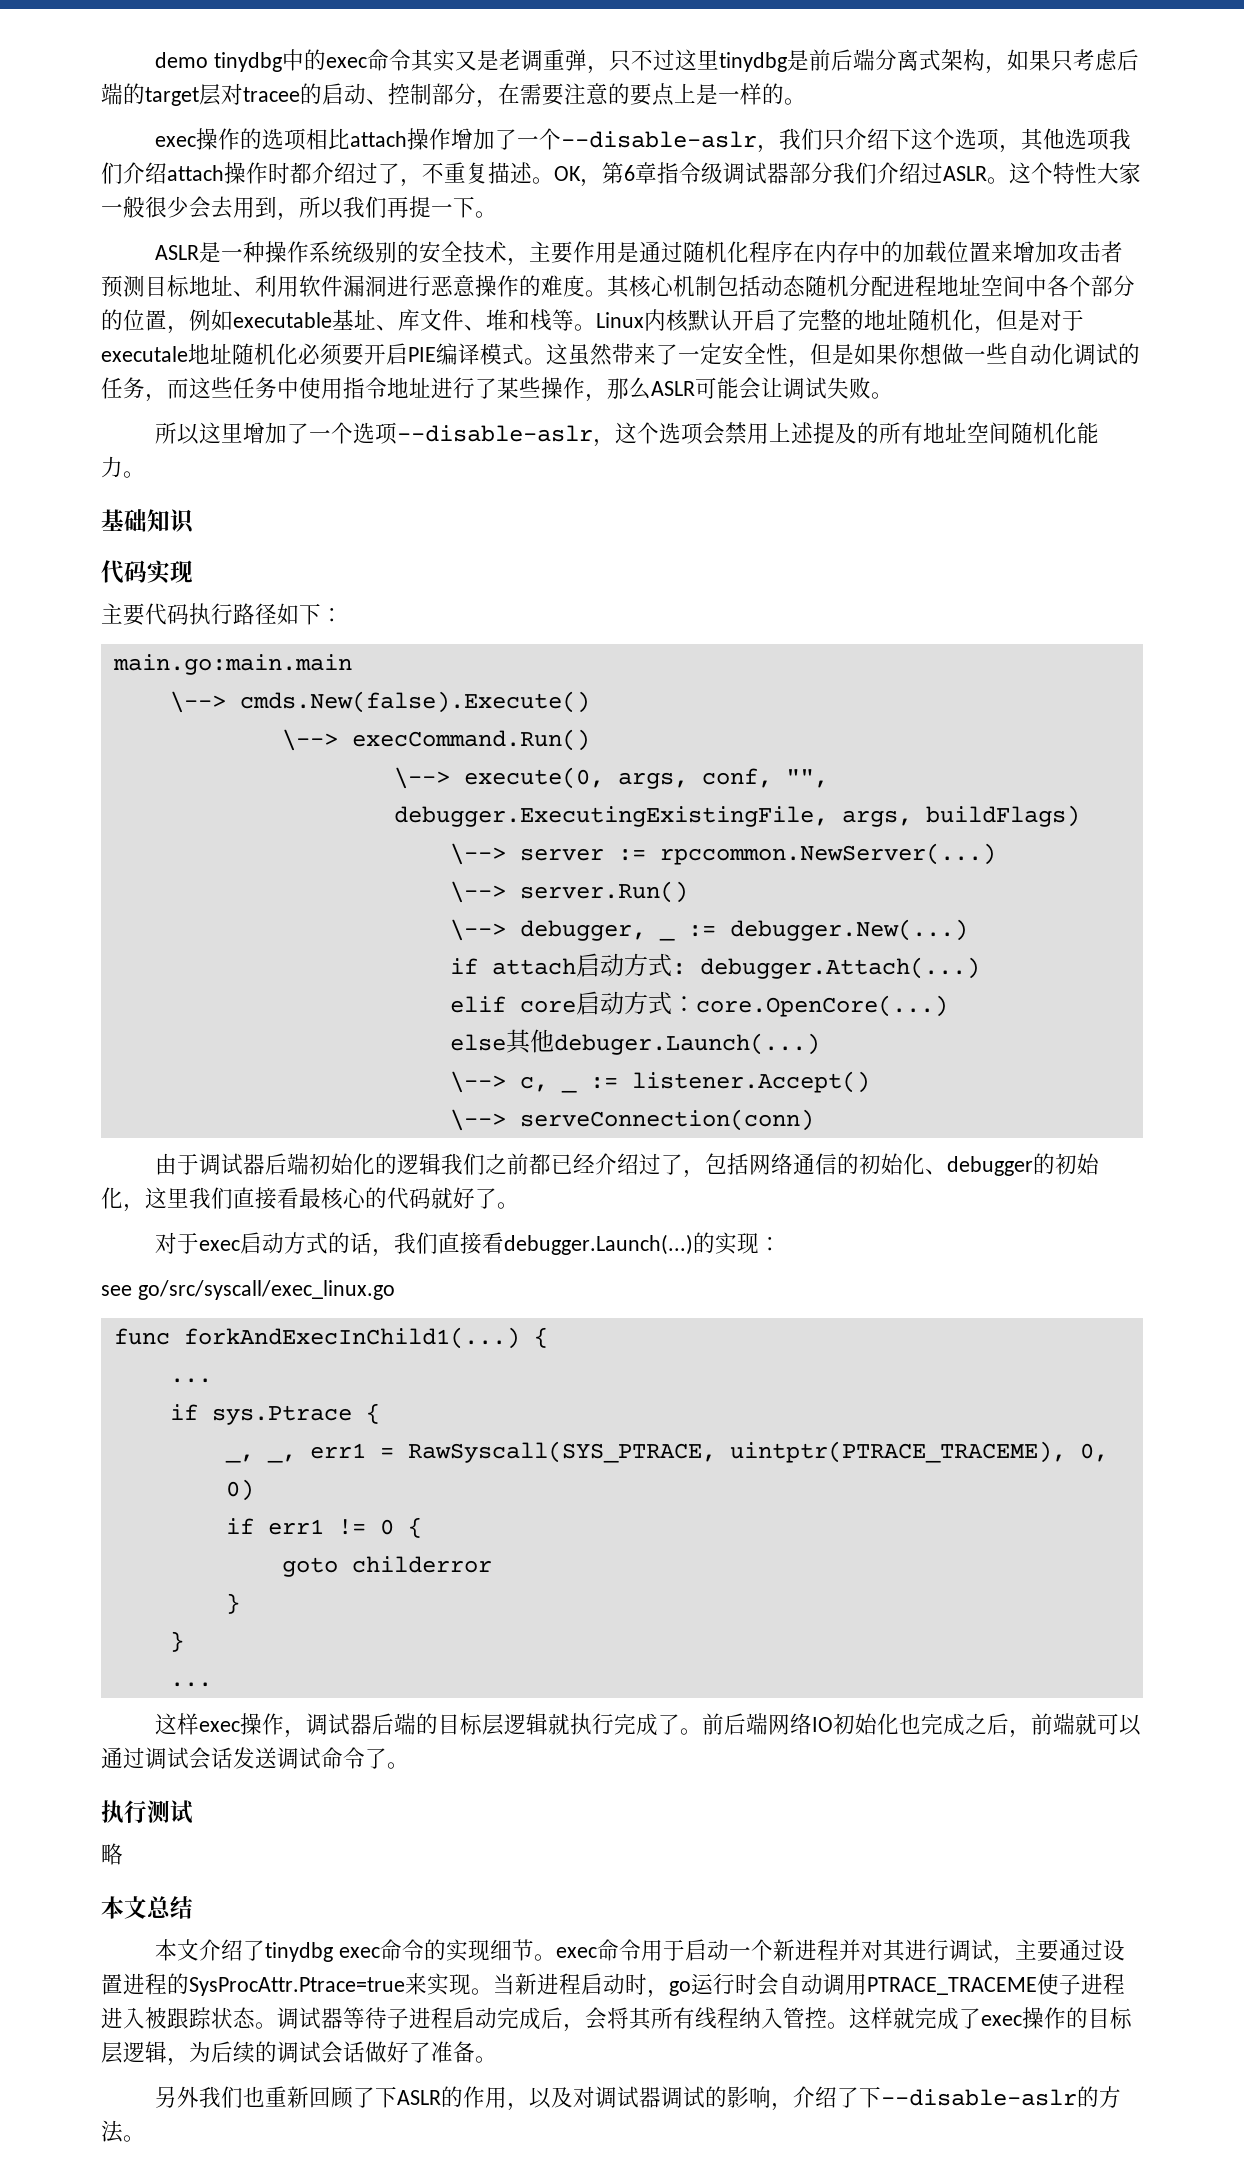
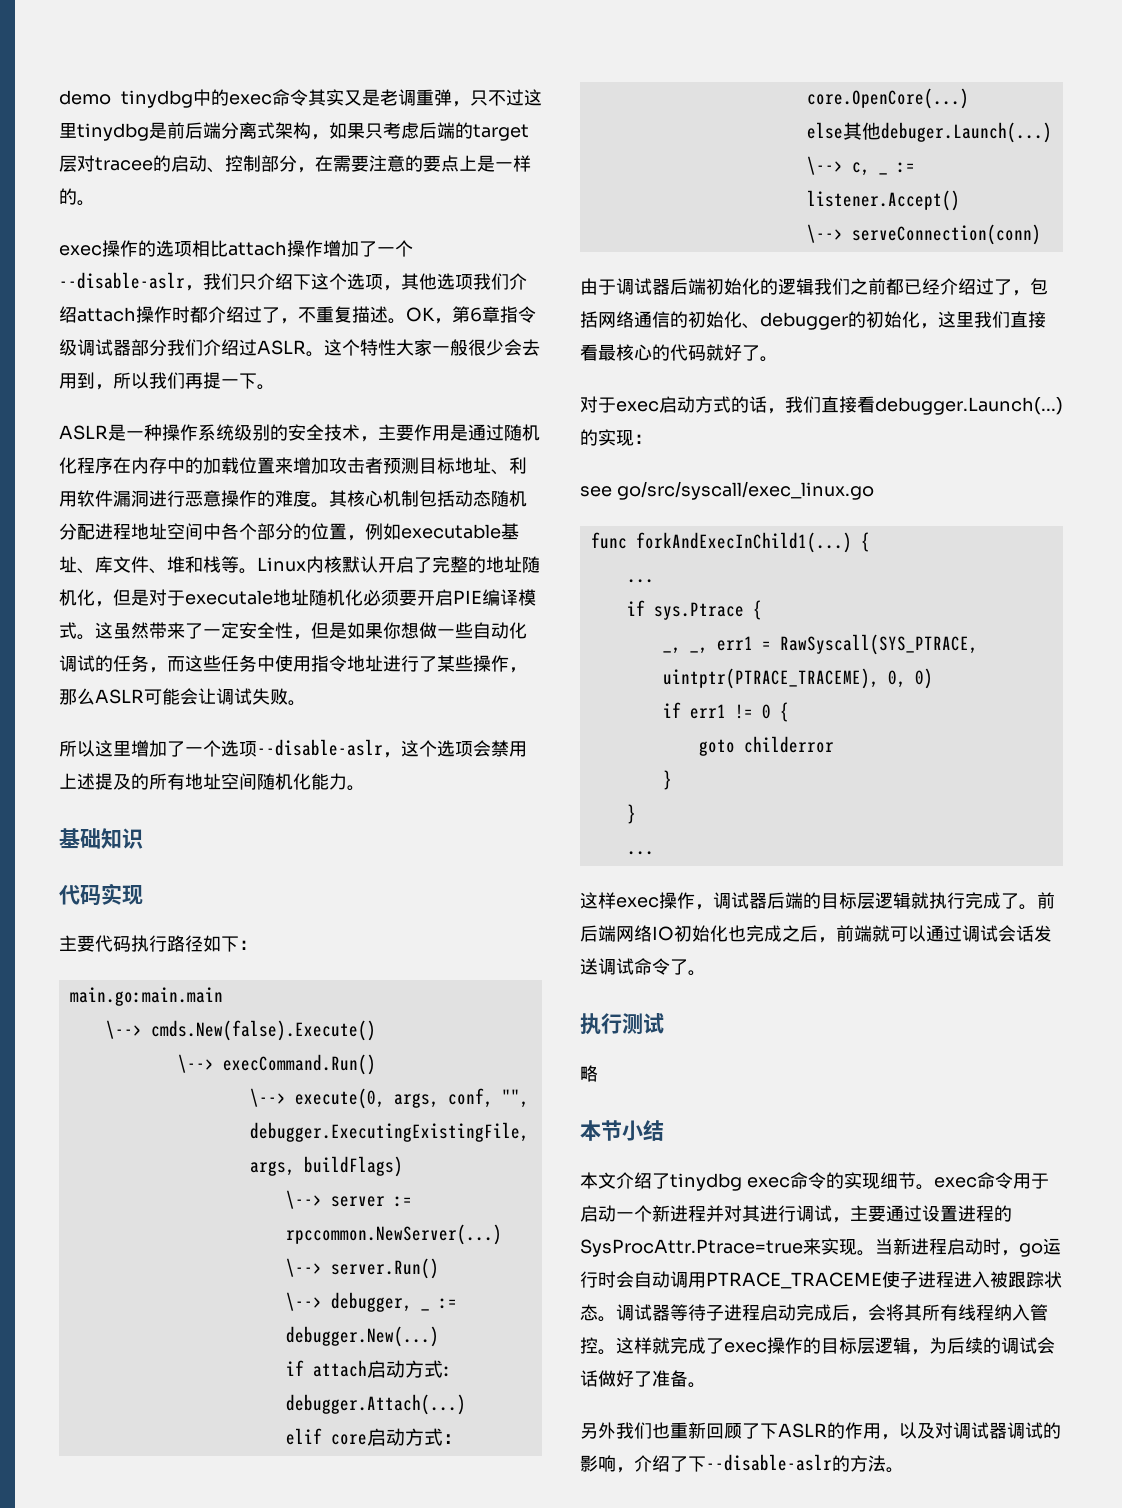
- 本文总结
+ 本节小结

